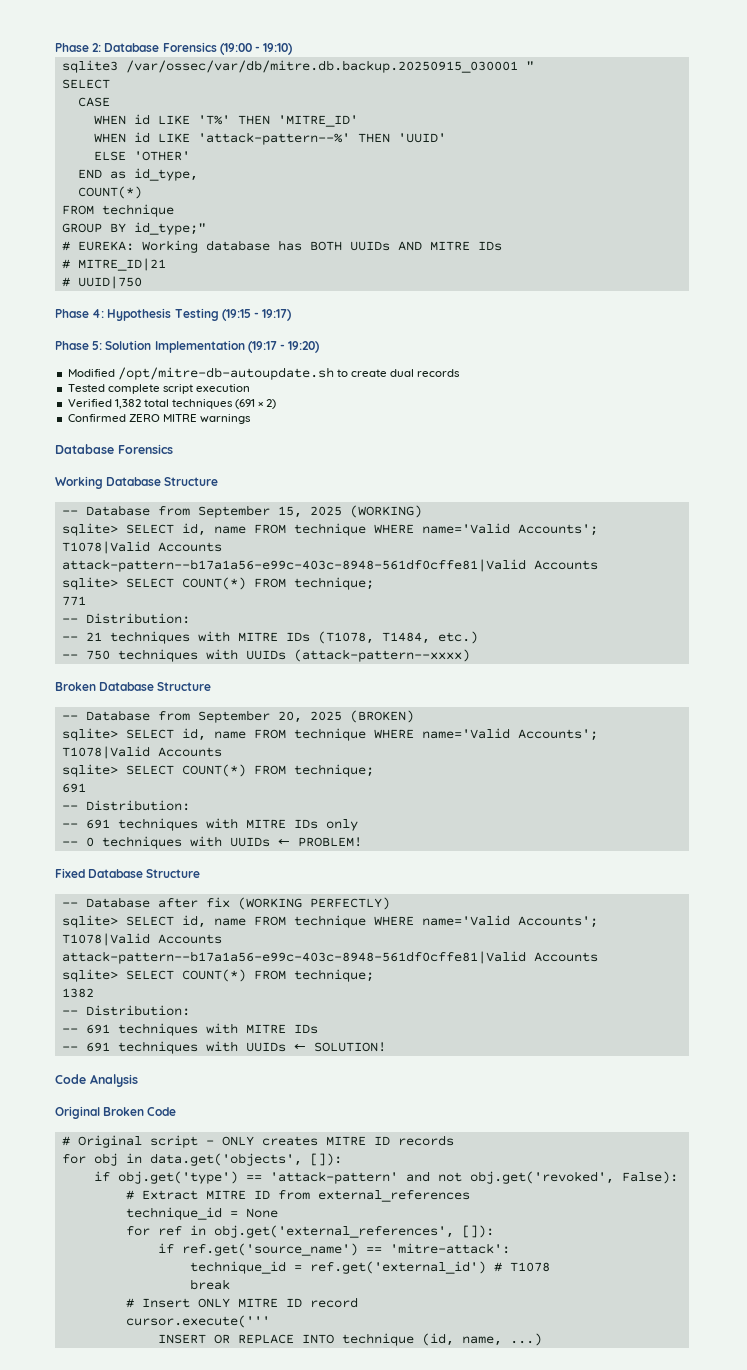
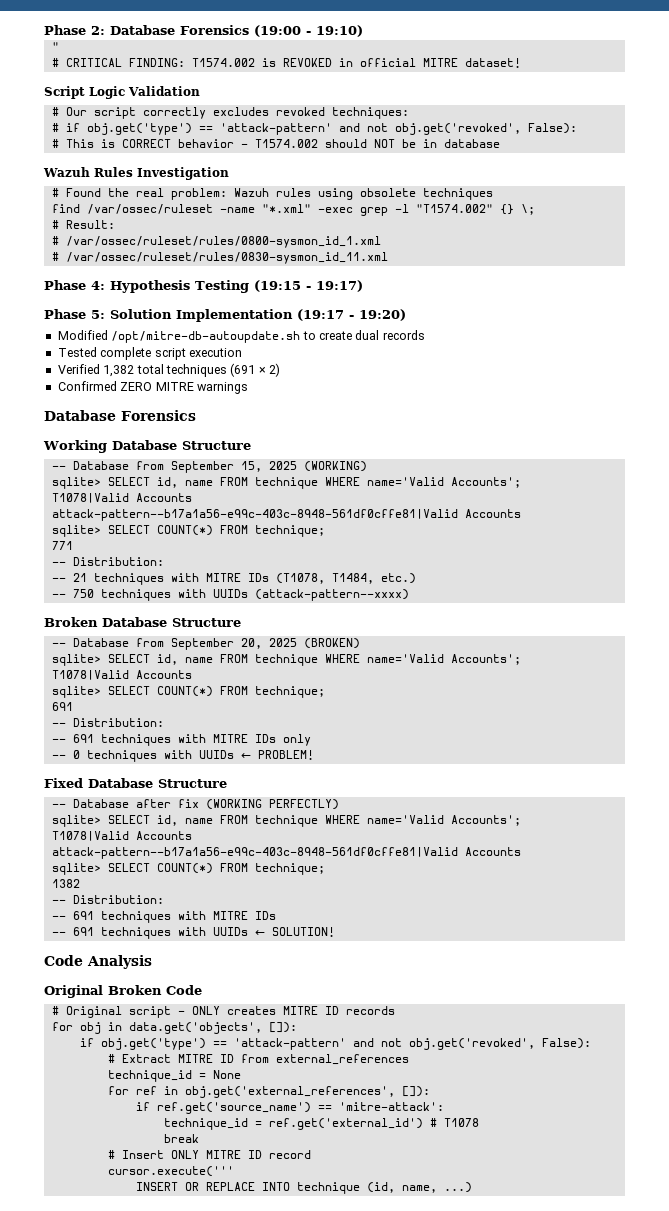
- sqlite3 /var/ossec/var/db/mitre.db.backup.20250915_030001 "
- SELECT
- CASE
- WHEN id LIKE 'T%' THEN 'MITRE_ID'
- WHEN id LIKE 'attack-pattern--%' THEN 'UUID'
- ELSE 'OTHER'
- END as id_type,
- COUNT(*)
- FROM technique
- GROUP BY id_type;"
- # EUREKA: Working database has BOTH UUIDs AND MITRE IDs
- # MITRE_ID|21
- # UUID|750
+ "
+ # CRITICAL FINDING: T1574.002 is REVOKED in official MITRE dataset!
+ Script Logic Validation
+ # Our script correctly excludes revoked techniques:
+ # if obj.get('type') == 'attack-pattern' and not obj.get('revoked', False):
+ # This is CORRECT behavior - T1574.002 should NOT be in database
+ Wazuh Rules Investigation
+ # Found the real problem: Wazuh rules using obsolete techniques
+ find /var/ossec/ruleset -name "*.xml" -exec grep -l "T1574.002" {} \;
+ # Result:
+ # /var/ossec/ruleset/rules/0800-sysmon_id_1.xml
+ # /var/ossec/ruleset/rules/0830-sysmon_id_11.xml

